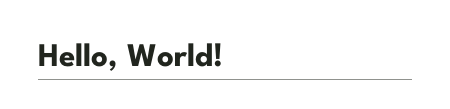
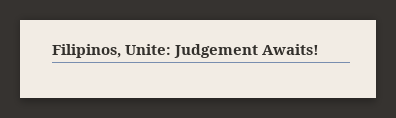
- Hello, World!
+ Filipinos, Unite: Judgement Awaits!

